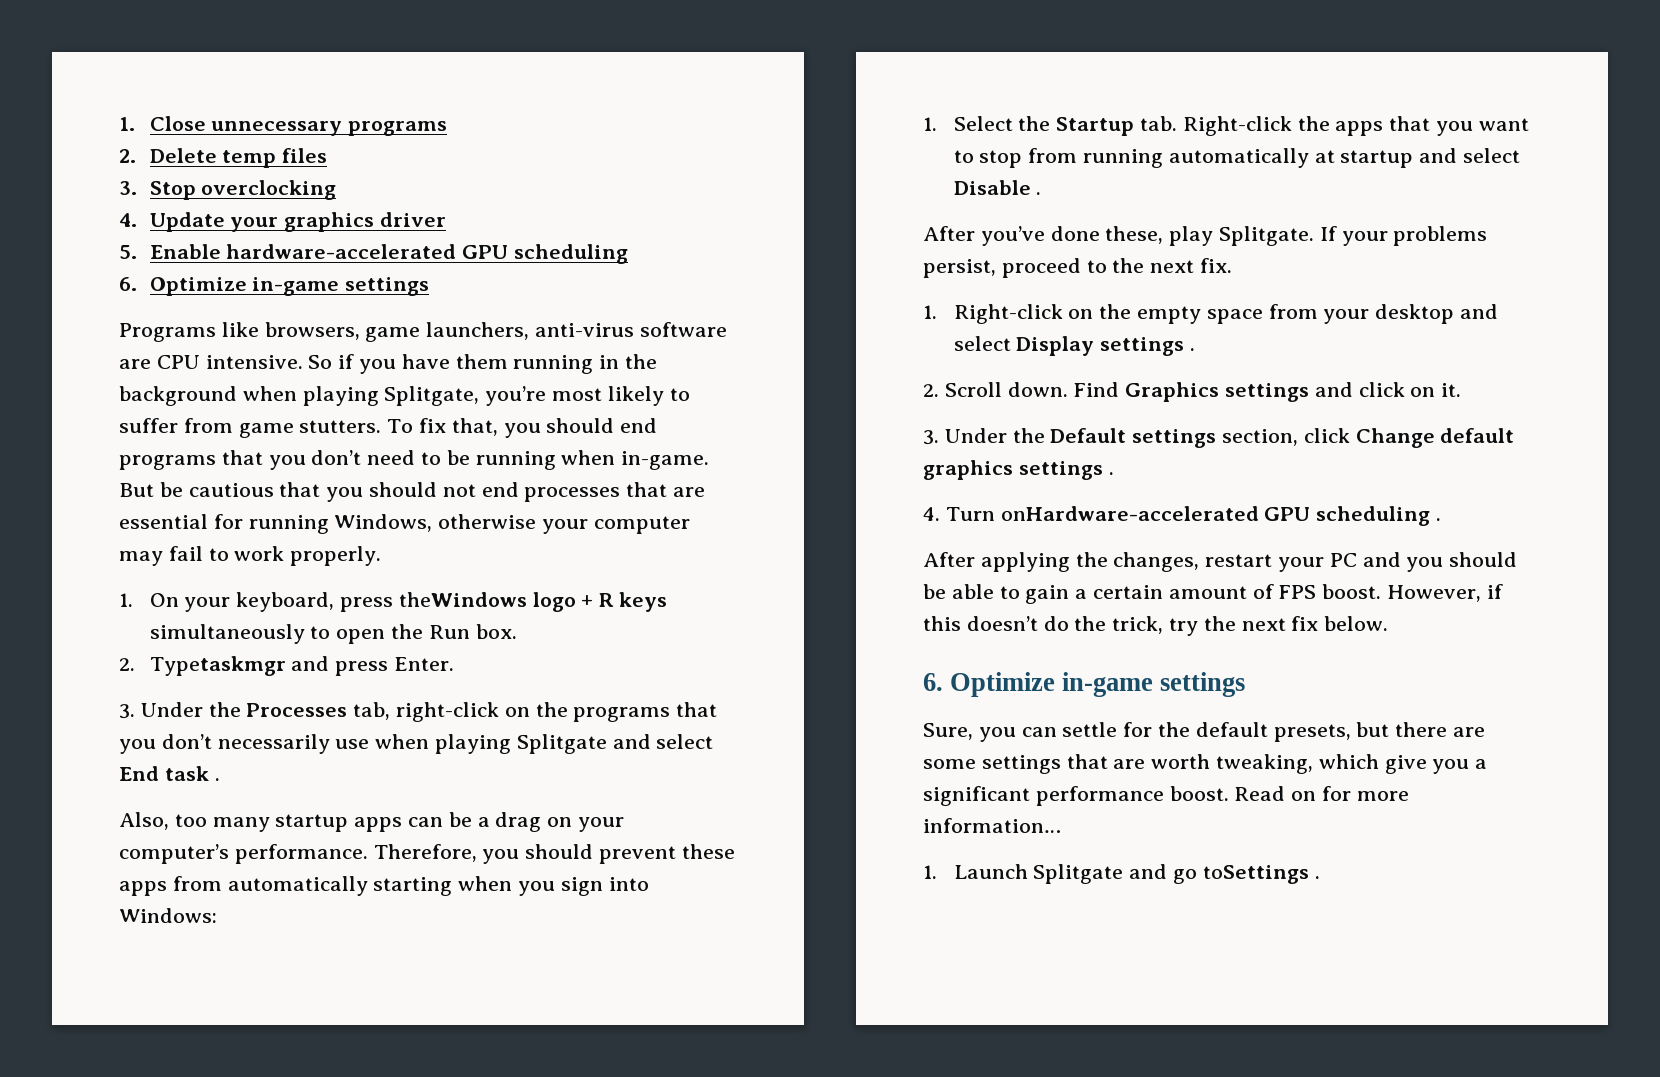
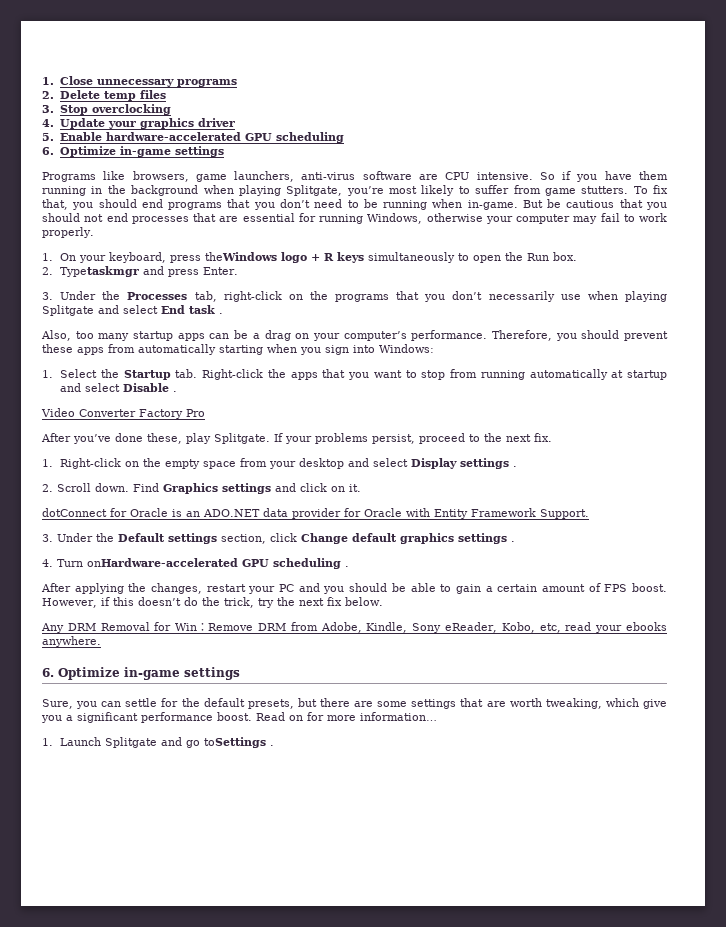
+ Video Converter Factory Pro
+ dotConnect for Oracle is an ADO.NET data provider for Oracle with Entity Framework Support.
+ Any DRM Removal for Win：Remove DRM from Adobe, Kindle, Sony eReader, Kobo, etc, read your ebooks anywhere.

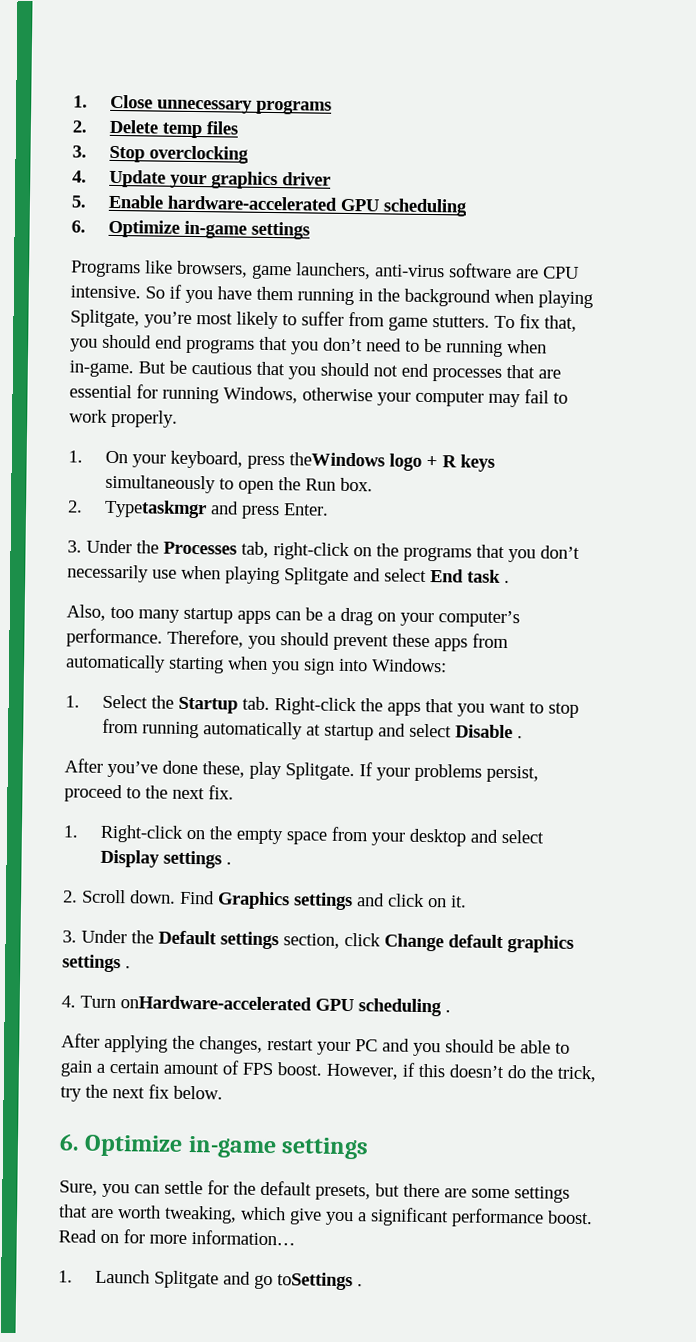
- Video Converter Factory Pro
- dotConnect for Oracle is an ADO.NET data provider for Oracle with Entity Framework Support.
- Any DRM Removal for Win：Remove DRM from Adobe, Kindle, Sony eReader, Kobo, etc, read your ebooks anywhere.

